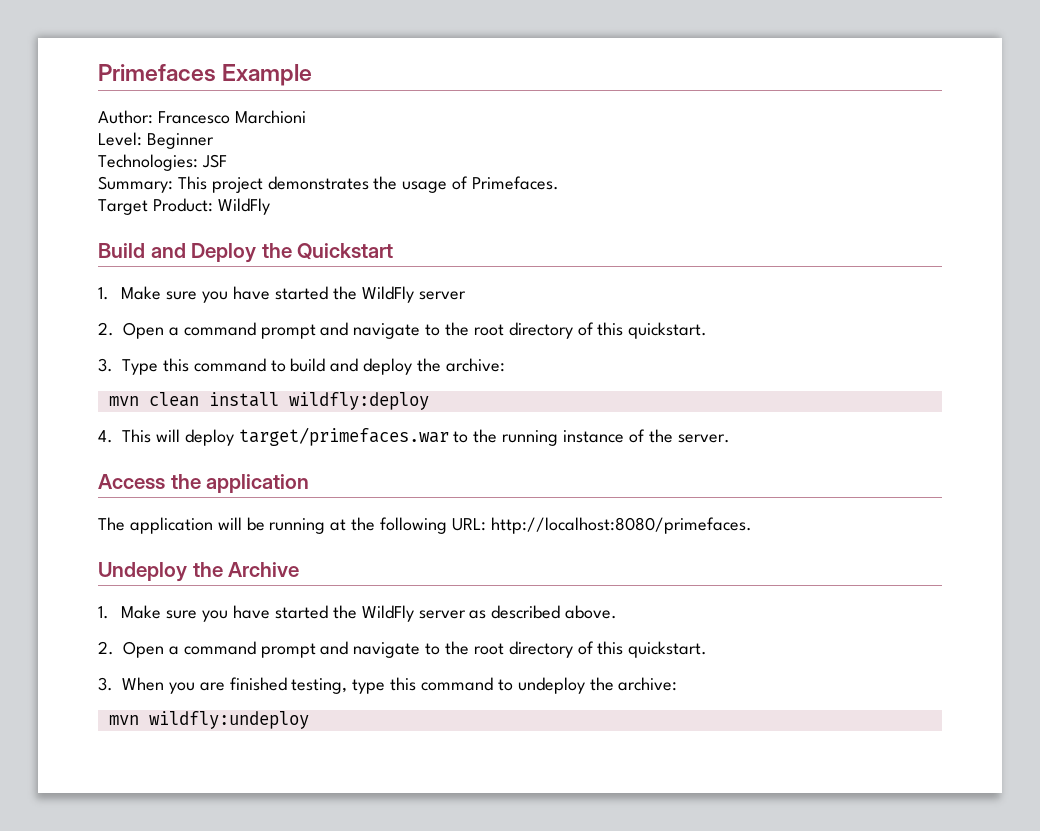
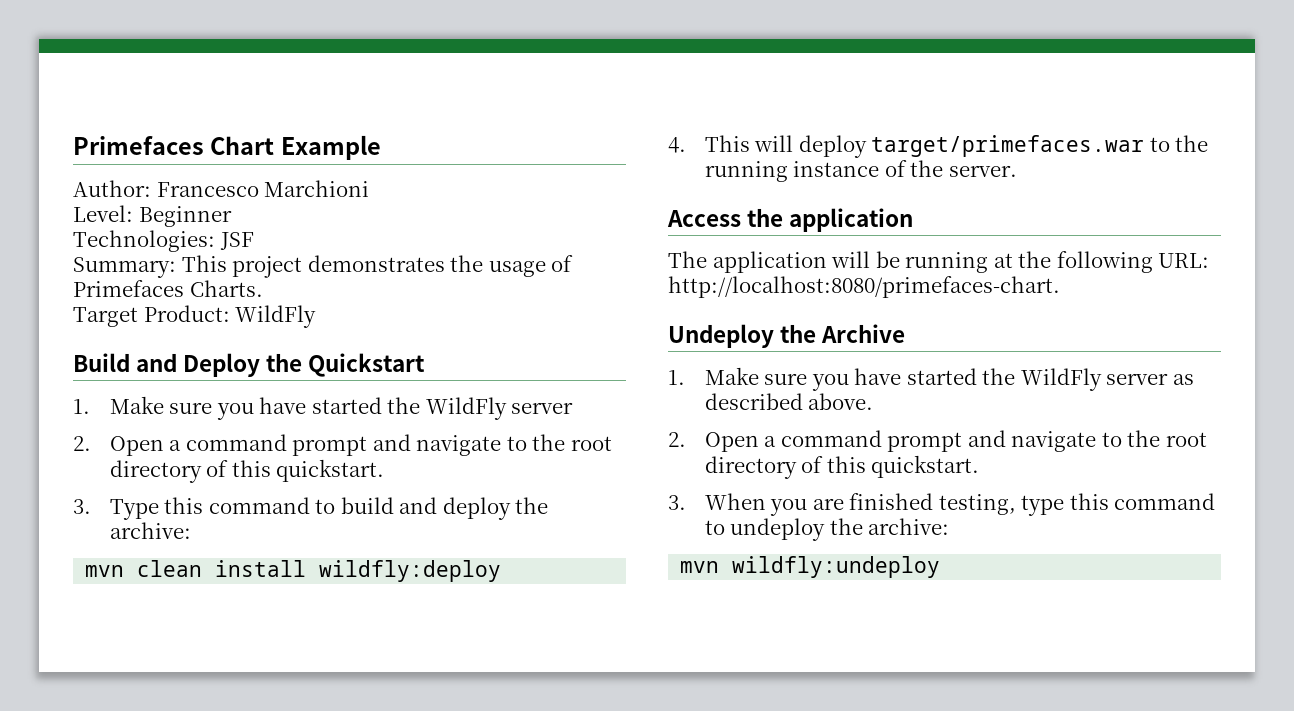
- Primefaces Example
+ Primefaces Chart Example
- Summary: This project demonstrates the usage of Primefaces.
+ Summary: This project demonstrates the usage of Primefaces Charts.
- The application will be running at the following URL: http://localhost:8080/primefaces.
+ The application will be running at the following URL: http://localhost:8080/primefaces-chart.

